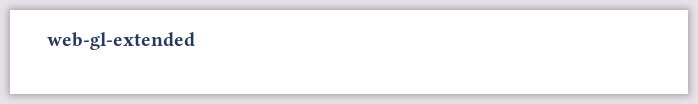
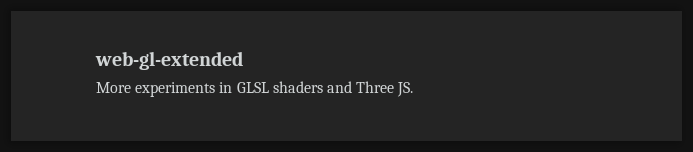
+ More experiments in GLSL shaders and Three JS.

